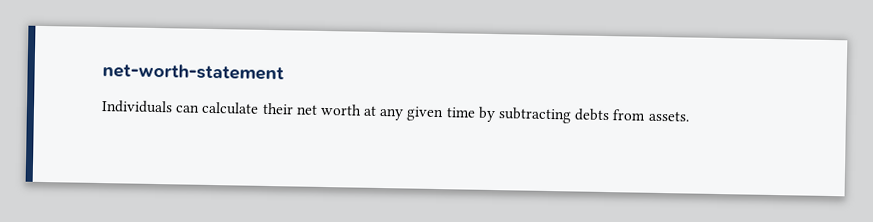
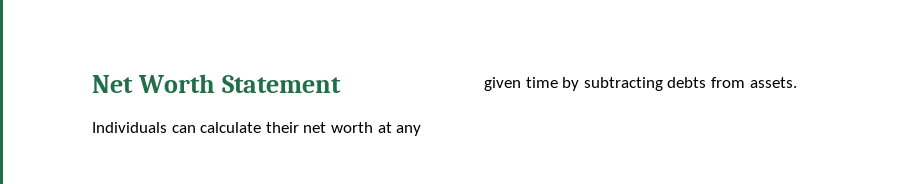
- net-worth-statement
+ Net Worth Statement

